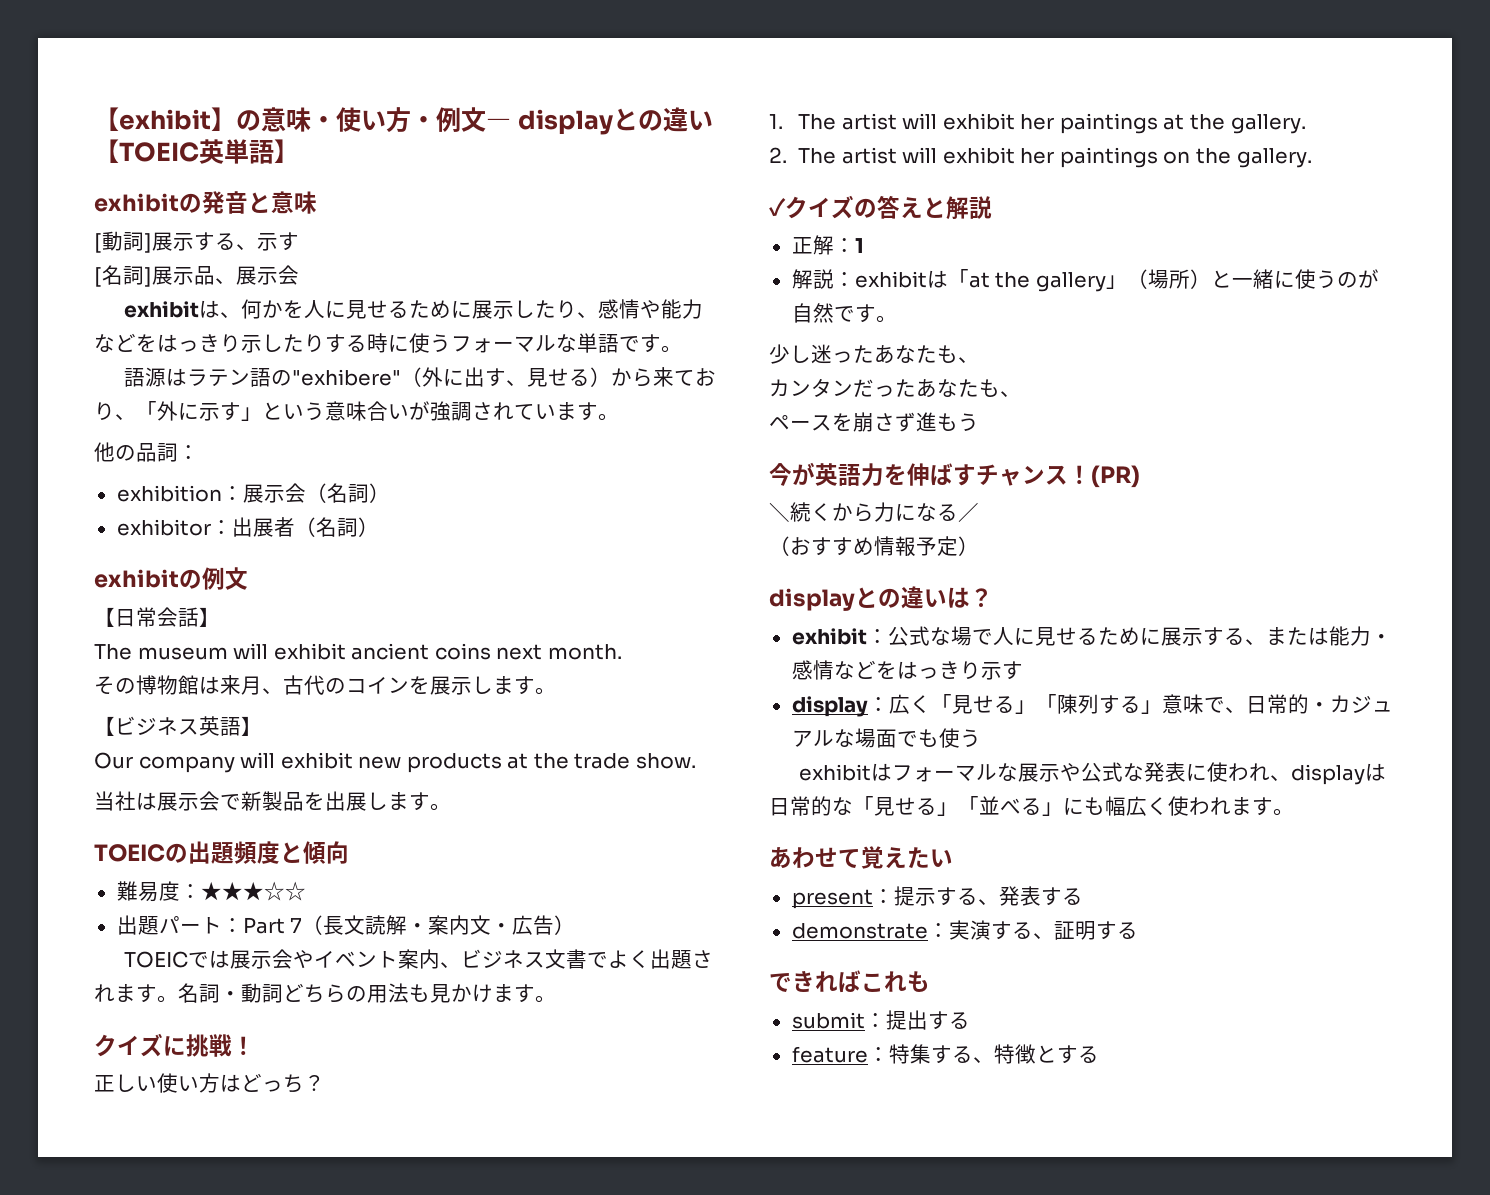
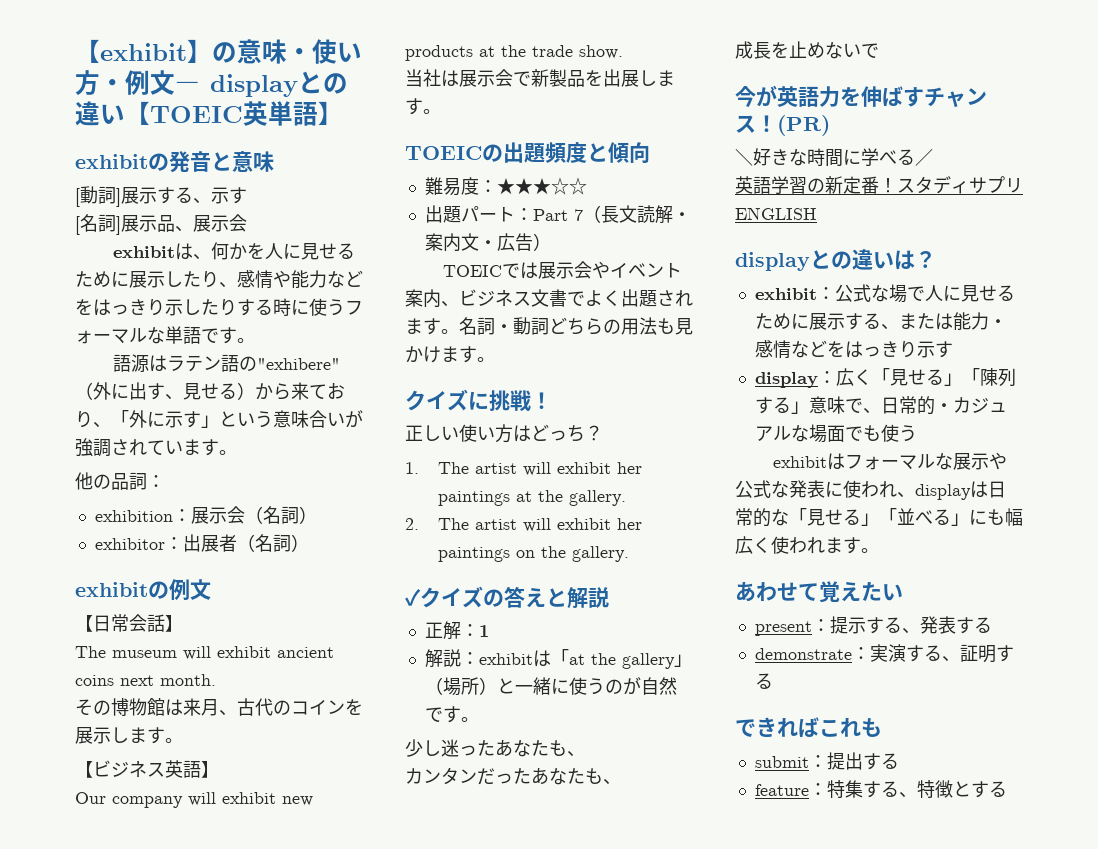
- ペースを崩さず進もう
+ 成長を止めないで
- ＼続くから力になる／
- （おすすめ情報予定）
+ ＼好きな時間に学べる／
+ 英語学習の新定番！スタディサプリENGLISH

